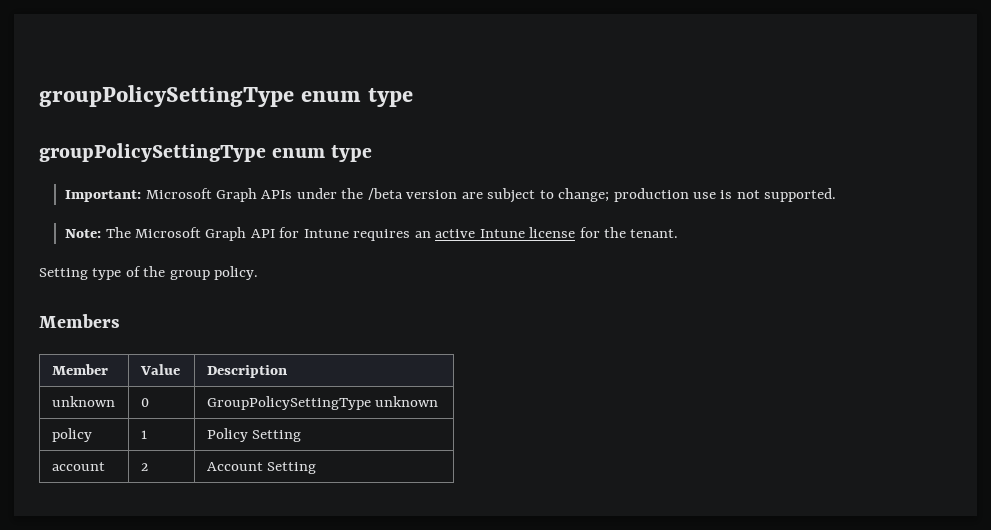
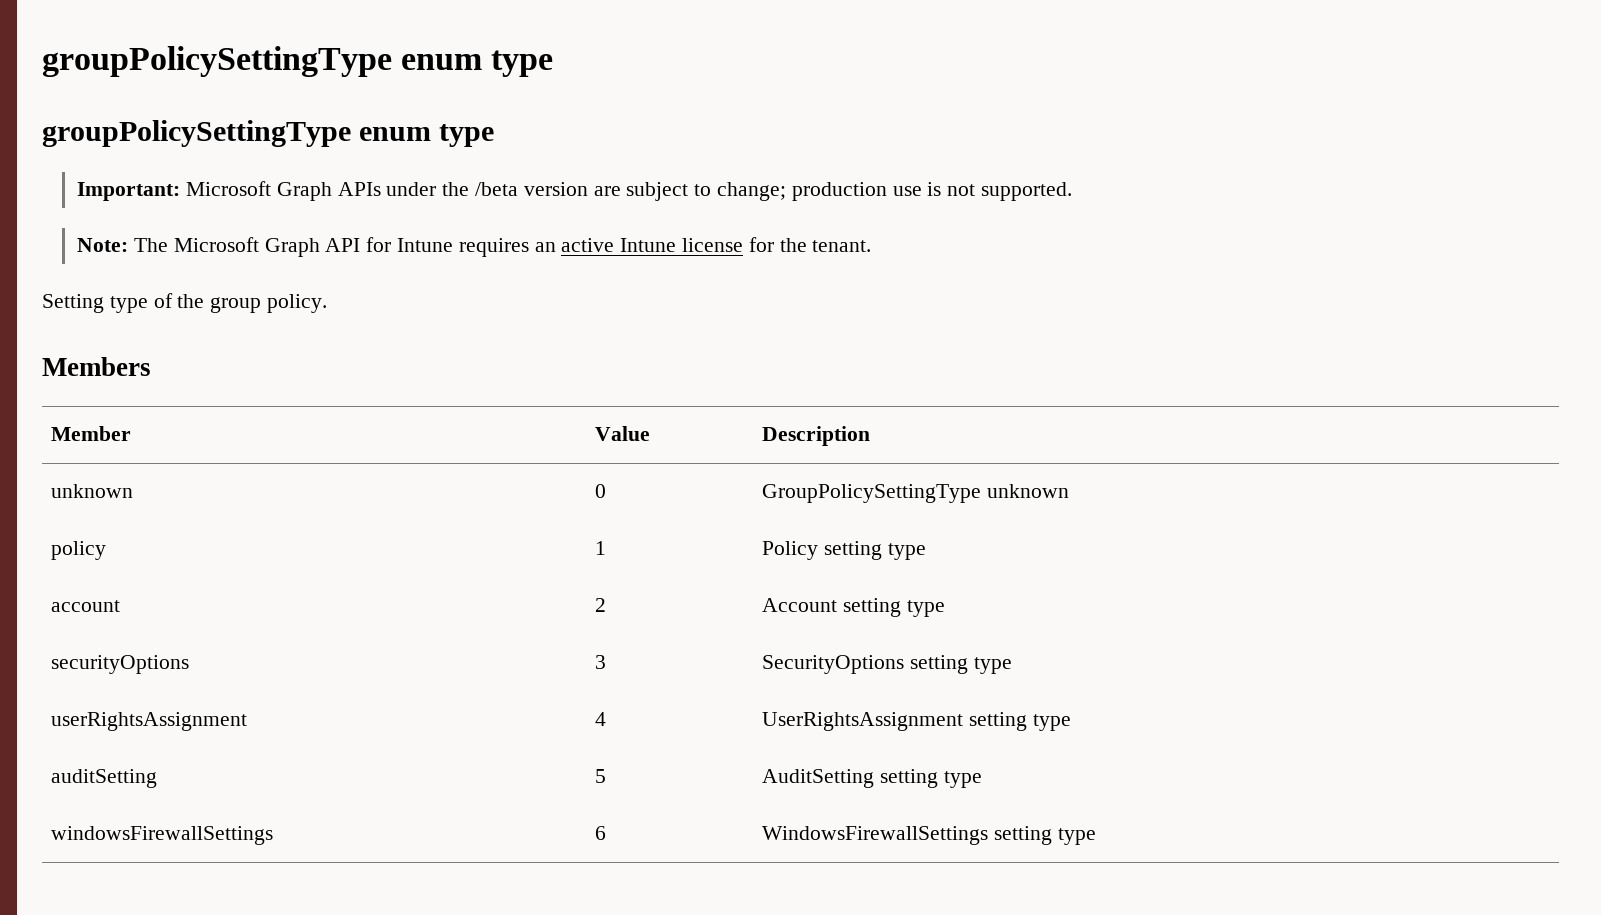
- policy | 1 | Policy Setting
+ policy | 1 | Policy setting type
- account | 2 | Account Setting
+ account | 2 | Account setting type
+ securityOptions | 3 | SecurityOptions setting type
+ userRightsAssignment | 4 | UserRightsAssignment setting type
+ auditSetting | 5 | AuditSetting setting type
+ windowsFirewallSettings | 6 | WindowsFirewallSettings setting type

